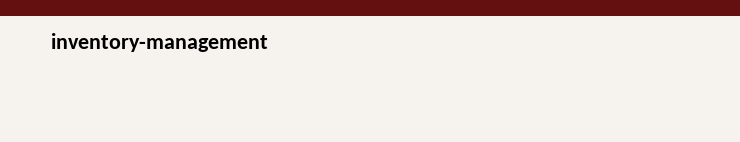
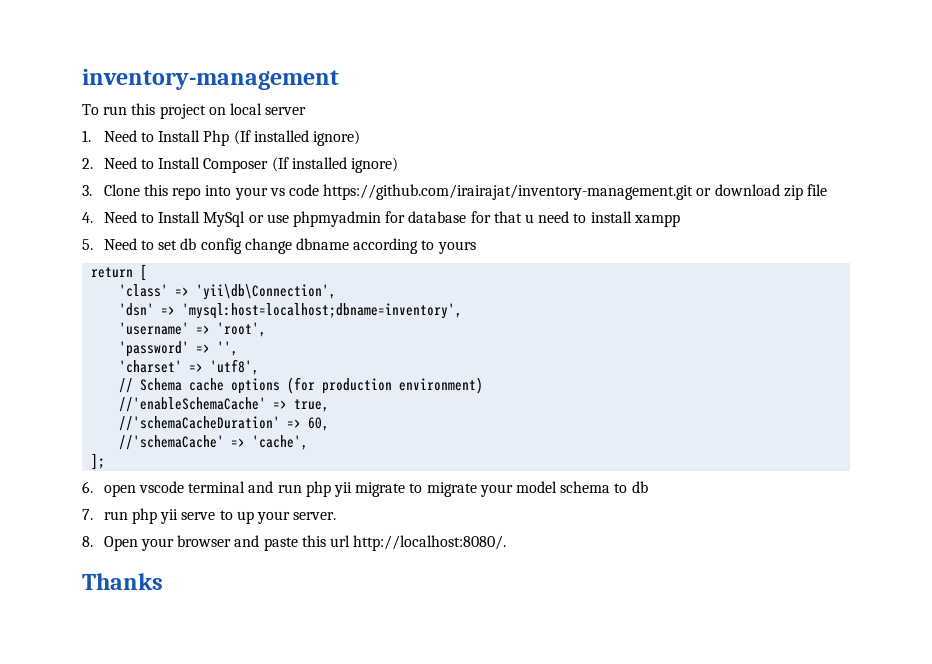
+ To run this project on local server
+ 1. Need to Install Php (If installed ignore)
+ 2. Need to Install Composer (If installed ignore)
+ 3. Clone this repo into your vs code https://github.com/irairajat/inventory-management.git or download zip file
+ 4. Need to Install MySql or use phpmyadmin for database for that u need to install xampp
+ 5. Need to set db config change dbname according to yours
+ return [
+ 'class' => 'yii\db\Connection',
+ 'dsn' => 'mysql:host=localhost;dbname=inventory',
+ 'username' => 'root',
+ 'password' => '',
+ 'charset' => 'utf8',
+ // Schema cache options (for production environment)
+ //'enableSchemaCache' => true,
+ //'schemaCacheDuration' => 60,
+ //'schemaCache' => 'cache',
+ ];
+ 6. open vscode terminal and run php yii migrate to migrate your model schema to db
+ 7. run php yii serve to up your server.
+ 8. Open your browser and paste this url http://localhost:8080/.
+ Thanks

